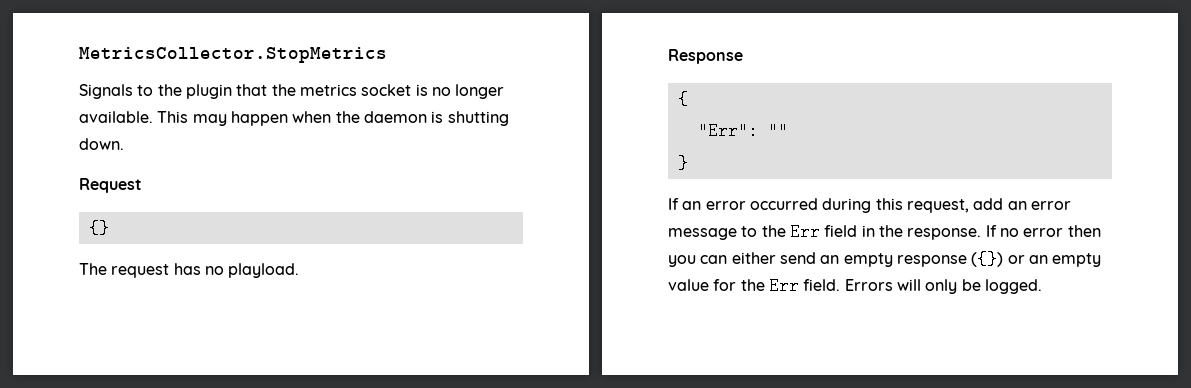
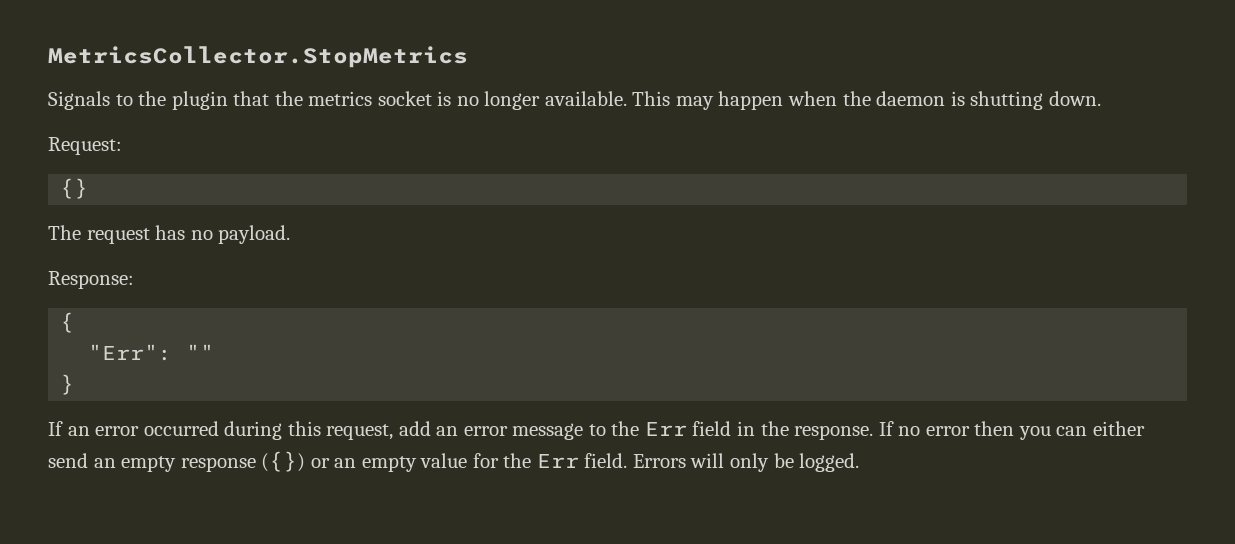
- Request
+ Request:
- The request has no playload.
- Response
+ The request has no payload.
+ Response:

